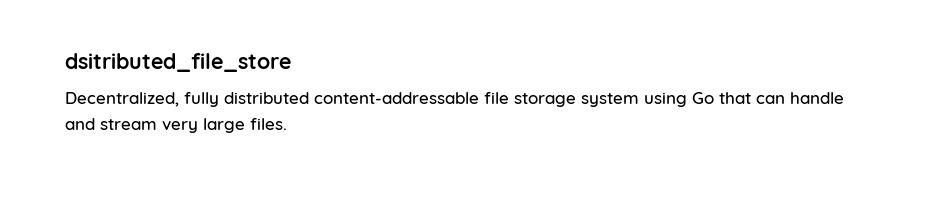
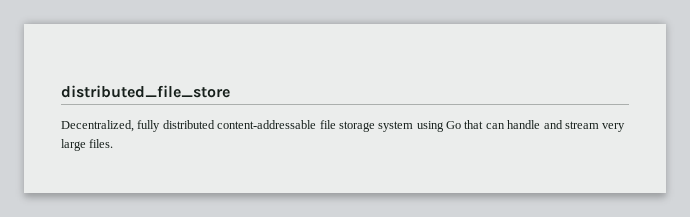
- dsitributed_file_store
+ distributed_file_store

